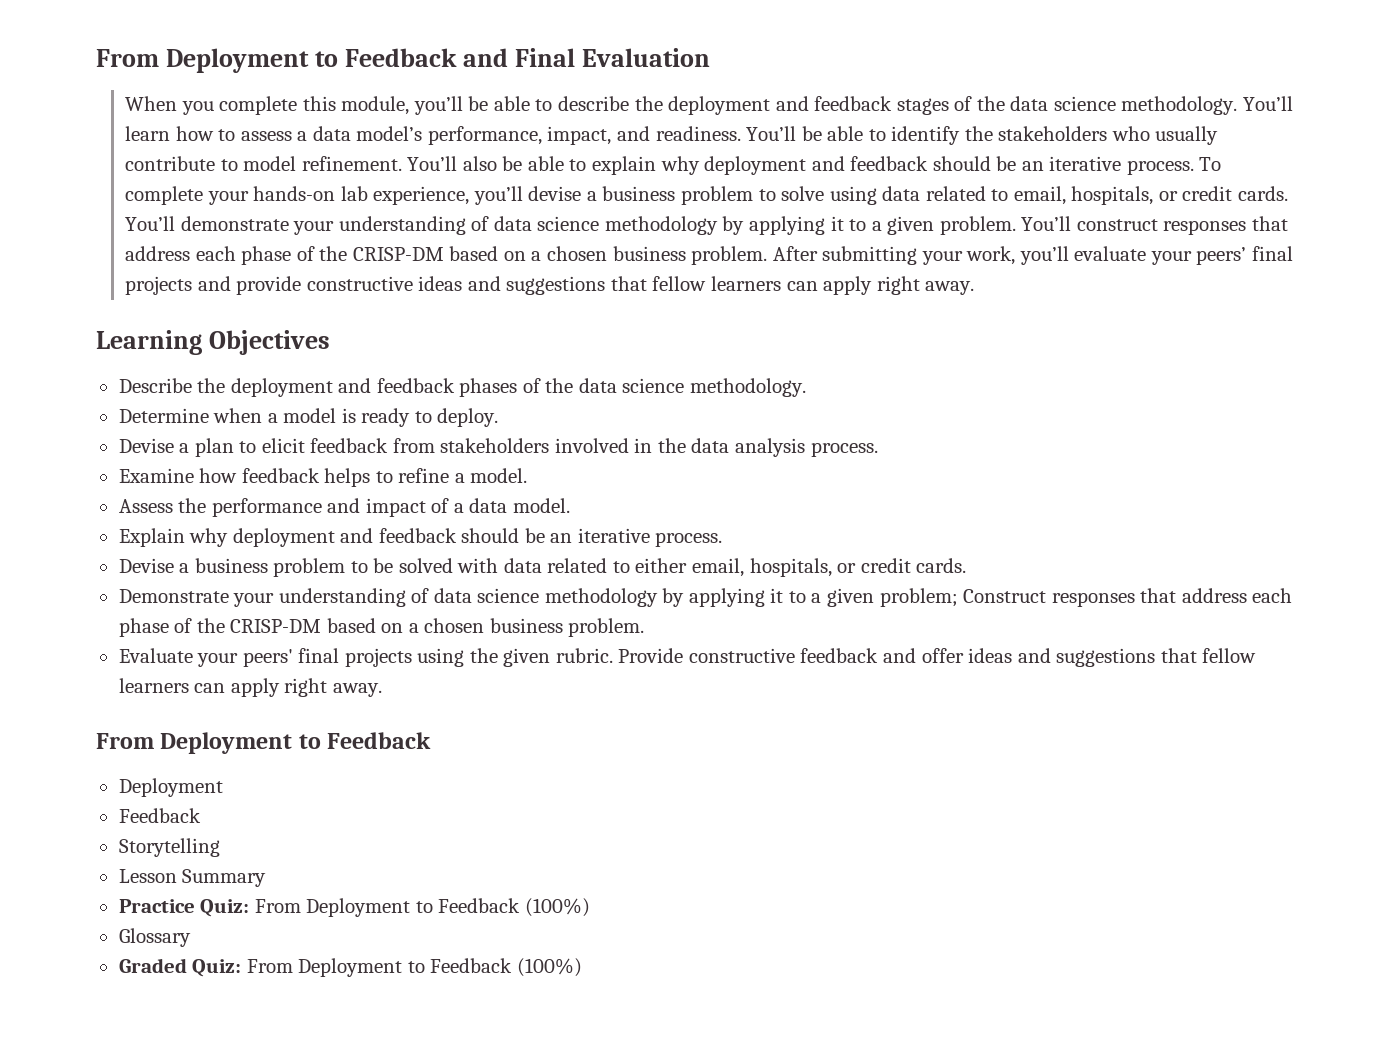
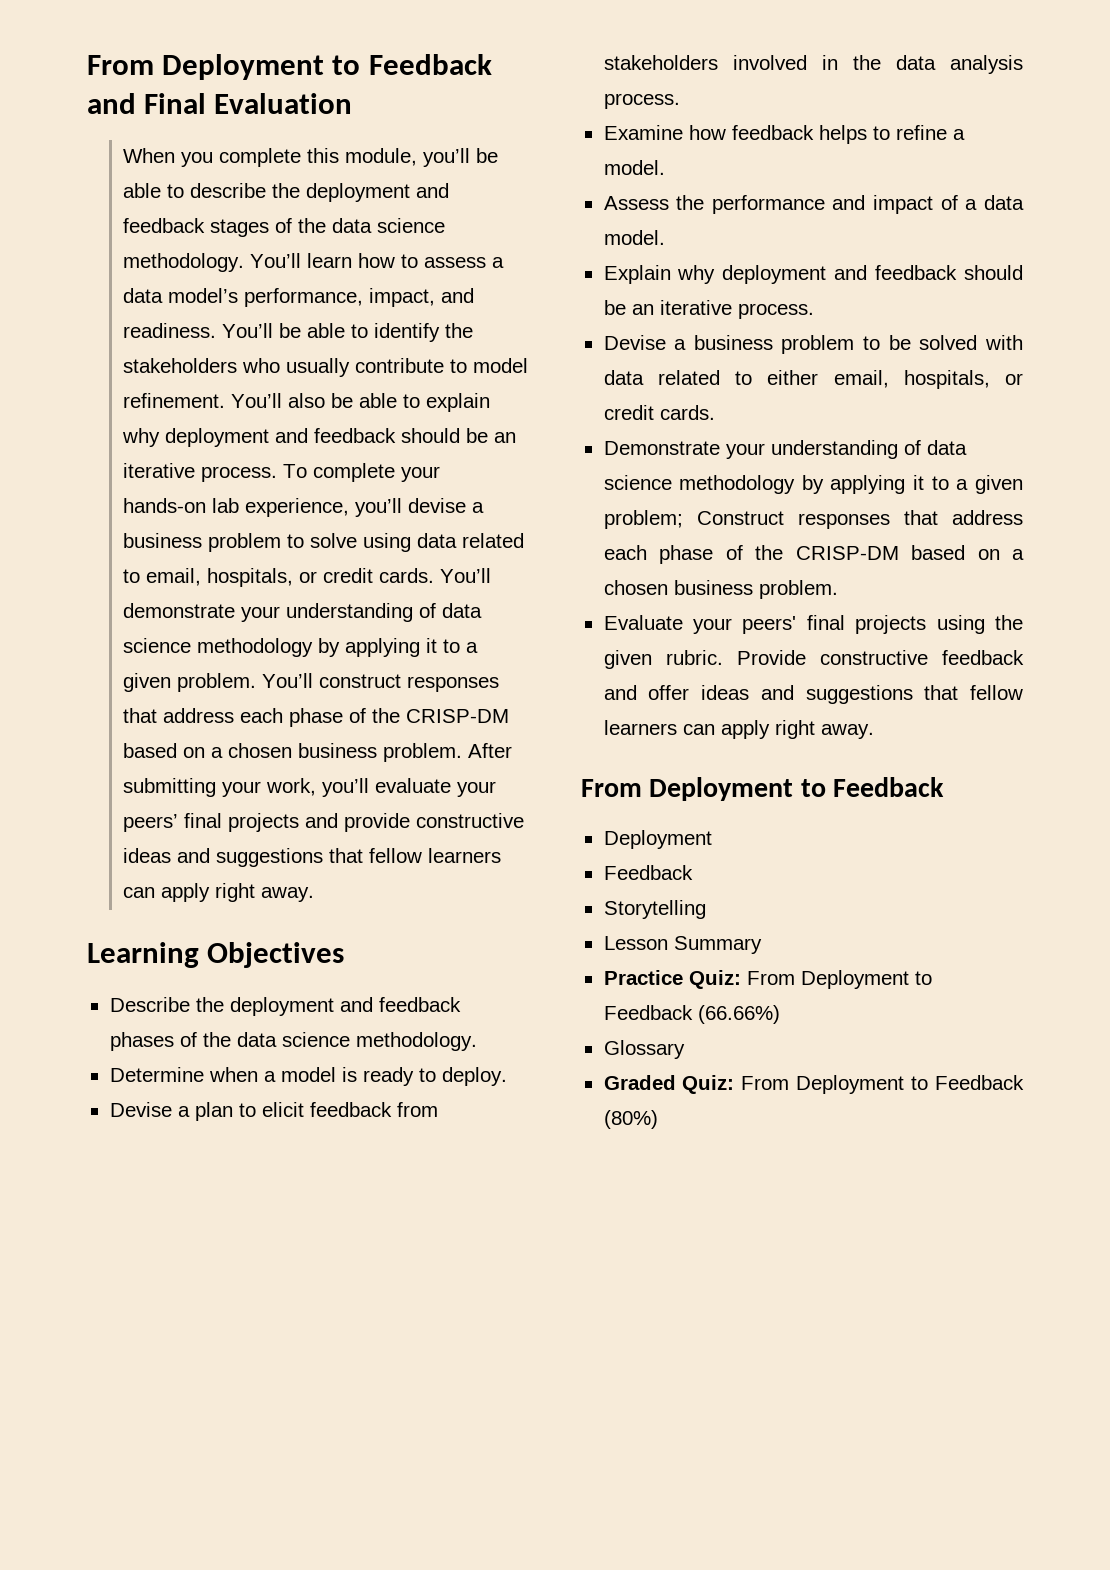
- Practice Quiz: From Deployment to Feedback (100%)
+ Practice Quiz: From Deployment to Feedback (66.66%)
- Graded Quiz: From Deployment to Feedback (100%)
+ Graded Quiz: From Deployment to Feedback (80%)

